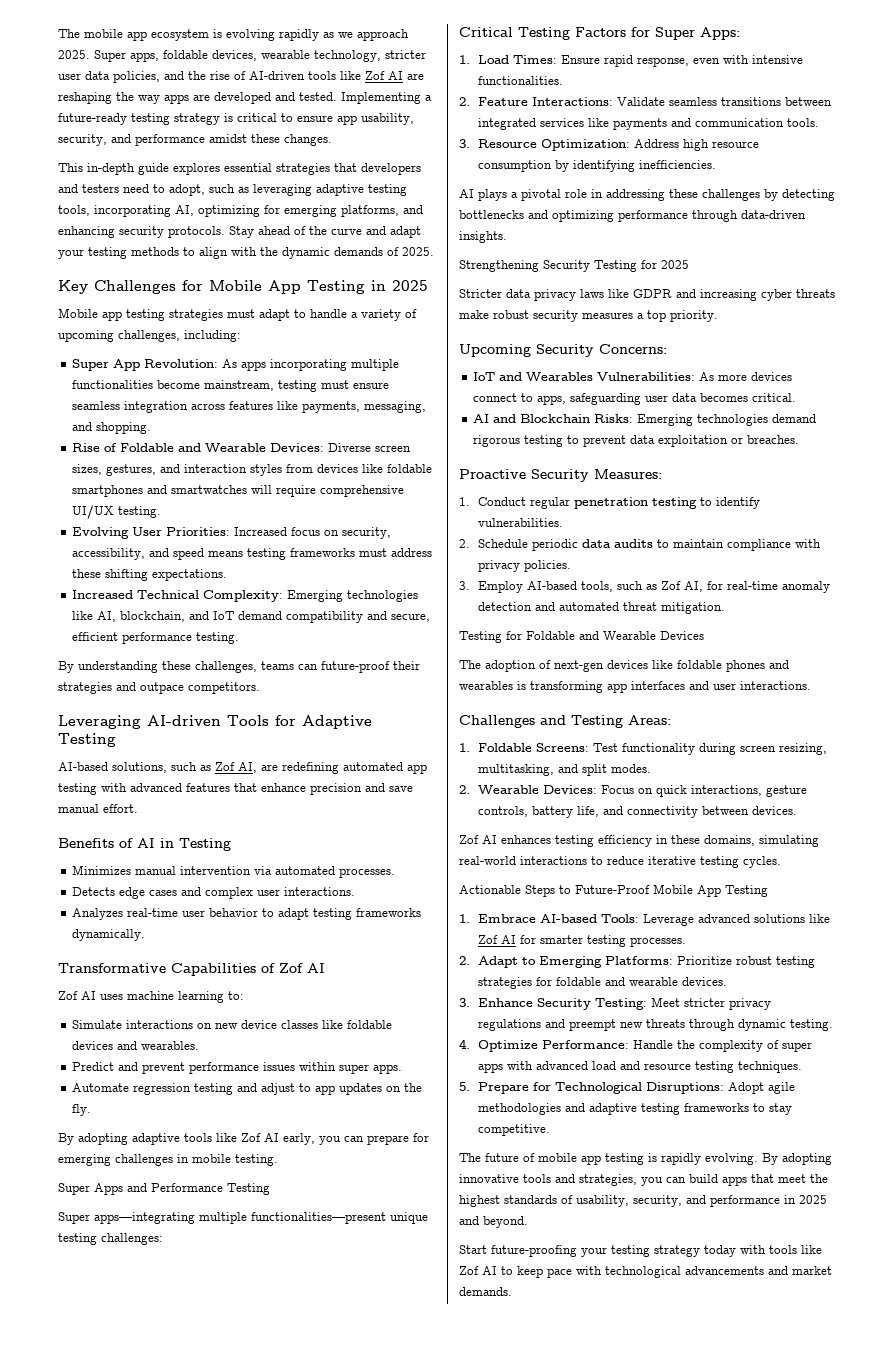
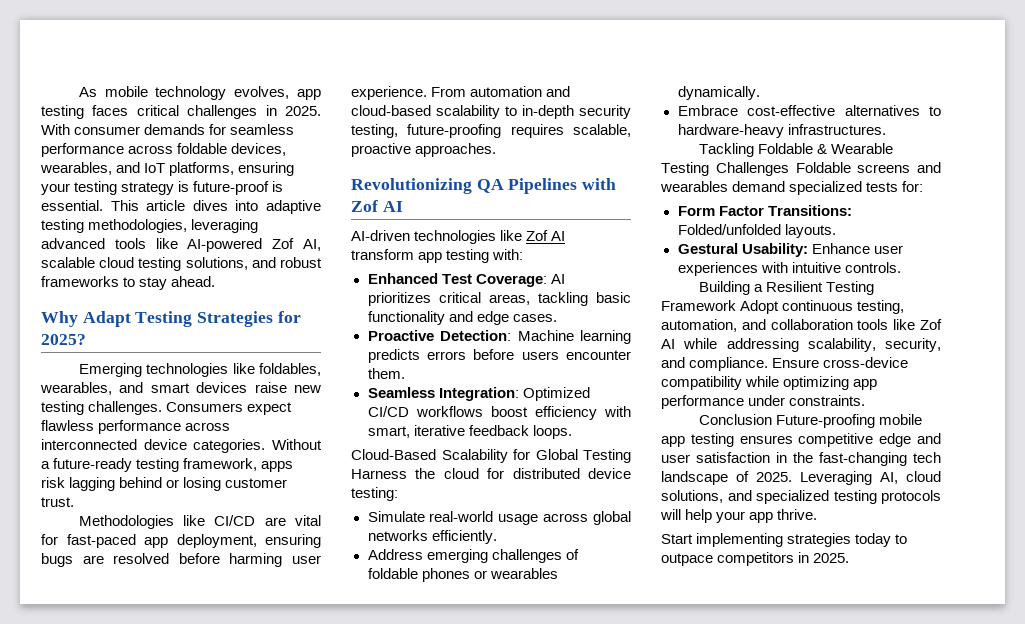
- The mobile app ecosystem is evolving rapidly as we approach 2025. Super apps, foldable devices, wearable technology, stricter user data policies, and the rise of AI-driven tools like Zof AI are reshaping the way apps are developed and tested. Implementing a future-ready testing strategy is critical to ensure app usability, security, and performance amidst these changes.
- This in-depth guide explores essential strategies that developers and testers need to adopt, such as leveraging adaptive testing tools, incorporating AI, optimizing for emerging platforms, and enhancing security protocols. Stay ahead of the curve and adapt your testing methods to align with the dynamic demands of 2025.
- Key Challenges for Mobile App Testing in 2025
- Mobile app testing strategies must adapt to handle a variety of upcoming challenges, including:
- Super App Revolution: As apps incorporating multiple functionalities become mainstream, testing must ensure seamless integration across features like payments, messaging, and shopping.
- Rise of Foldable and Wearable Devices: Diverse screen sizes, gestures, and interaction styles from devices like foldable smartphones and smartwatches will require comprehensive UI/UX testing.
- Evolving User Priorities: Increased focus on security, accessibility, and speed means testing frameworks must address these shifting expectations.
- Increased Technical Complexity: Emerging technologies like AI, blockchain, and IoT demand compatibility and secure, efficient performance testing.
- By understanding these challenges, teams can future-proof their strategies and outpace competitors.
- Leveraging AI-driven Tools for Adaptive Testing
- AI-based solutions, such as Zof AI, are redefining automated app testing with advanced features that enhance precision and save manual effort.
- Benefits of AI in Testing
- Minimizes manual intervention via automated processes.
- Detects edge cases and complex user interactions.
- Analyzes real-time user behavior to adapt testing frameworks dynamically.
- Transformative Capabilities of Zof AI
- Zof AI uses machine learning to:
- Simulate interactions on new device classes like foldable devices and wearables.
- Predict and prevent performance issues within super apps.
- Automate regression testing and adjust to app updates on the fly.
- By adopting adaptive tools like Zof AI early, you can prepare for emerging challenges in mobile testing.
- Super Apps and Performance Testing
- Super apps—integrating multiple functionalities—present unique testing challenges:
- Critical Testing Factors for Super Apps:
- 1. Load Times: Ensure rapid response, even with intensive functionalities.
- 2. Feature Interactions: Validate seamless transitions between integrated services like payments and communication tools.
- 3. Resource Optimization: Address high resource consumption by identifying inefficiencies.
- AI plays a pivotal role in addressing these challenges by detecting bottlenecks and optimizing performance through data-driven insights.
- Strengthening Security Testing for 2025
- Stricter data privacy laws like GDPR and increasing cyber threats make robust security measures a top priority.
- Upcoming Security Concerns:
- IoT and Wearables Vulnerabilities: As more devices connect to apps, safeguarding user data becomes critical.
- AI and Blockchain Risks: Emerging technologies demand rigorous testing to prevent data exploitation or breaches.
- Proactive Security Measures:
- 1. Conduct regular penetration testing to identify vulnerabilities.
- 2. Schedule periodic data audits to maintain compliance with privacy policies.
- 3. Employ AI-based tools, such as Zof AI, for real-time anomaly detection and automated threat mitigation.
- Testing for Foldable and Wearable Devices
- The adoption of next-gen devices like foldable phones and wearables is transforming app interfaces and user interactions.
- Challenges and Testing Areas:
- 1. Foldable Screens: Test functionality during screen resizing, multitasking, and split modes.
- 2. Wearable Devices: Focus on quick interactions, gesture controls, battery life, and connectivity between devices.
- Zof AI enhances testing efficiency in these domains, simulating real-world interactions to reduce iterative testing cycles.
- Actionable Steps to Future-Proof Mobile App Testing
- 1. Embrace AI-based Tools: Leverage advanced solutions like Zof AI for smarter testing processes.
- 2. Adapt to Emerging Platforms: Prioritize robust testing strategies for foldable and wearable devices.
- 3. Enhance Security Testing: Meet stricter privacy regulations and preempt new threats through dynamic testing.
- 4. Optimize Performance: Handle the complexity of super apps with advanced load and resource testing techniques.
- 5. Prepare for Technological Disruptions: Adopt agile methodologies and adaptive testing frameworks to stay competitive.
- The future of mobile app testing is rapidly evolving. By adopting innovative tools and strategies, you can build apps that meet the highest standards of usability, security, and performance in 2025 and beyond.
- Start future-proofing your testing strategy today with tools like Zof AI to keep pace with technological advancements and market demands.
+ As mobile technology evolves, app testing faces critical challenges in 2025. With consumer demands for seamless performance across foldable devices, wearables, and IoT platforms, ensuring your testing strategy is future-proof is essential. This article dives into adaptive testing methodologies, leveraging advanced tools like AI-powered Zof AI, scalable cloud testing solutions, and robust frameworks to stay ahead.
+ Why Adapt Testing Strategies for 2025?
+ Emerging technologies like foldables, wearables, and smart devices raise new testing challenges. Consumers expect flawless performance across interconnected device categories. Without a future-ready testing framework, apps risk lagging behind or losing customer trust.
+ Methodologies like CI/CD are vital for fast-paced app deployment, ensuring bugs are resolved before harming user experience. From automation and cloud-based scalability to in-depth security testing, future-proofing requires scalable, proactive approaches.
+ Revolutionizing QA Pipelines with Zof AI
+ AI-driven technologies like Zof AI transform app testing with:
+ Enhanced Test Coverage: AI prioritizes critical areas, tackling basic functionality and edge cases.
+ Proactive Detection: Machine learning predicts errors before users encounter them.
+ Seamless Integration: Optimized CI/CD workflows boost efficiency with smart, iterative feedback loops.
+ Cloud-Based Scalability for Global Testing Harness the cloud for distributed device testing:
+ Simulate real-world usage across global networks efficiently.
+ Address emerging challenges of foldable phones or wearables dynamically.
+ Embrace cost-effective alternatives to hardware-heavy infrastructures.
+ Tackling Foldable & Wearable Testing Challenges Foldable screens and wearables demand specialized tests for:
+ Form Factor Transitions: Folded/unfolded layouts.
+ Gestural Usability: Enhance user experiences with intuitive controls.
+ Building a Resilient Testing Framework Adopt continuous testing, automation, and collaboration tools like Zof AI while addressing scalability, security, and compliance. Ensure cross-device compatibility while optimizing app performance under constraints.
+ Conclusion Future-proofing mobile app testing ensures competitive edge and user satisfaction in the fast-changing tech landscape of 2025. Leveraging AI, cloud solutions, and specialized testing protocols will help your app thrive.
+ Start implementing strategies today to outpace competitors in 2025.

